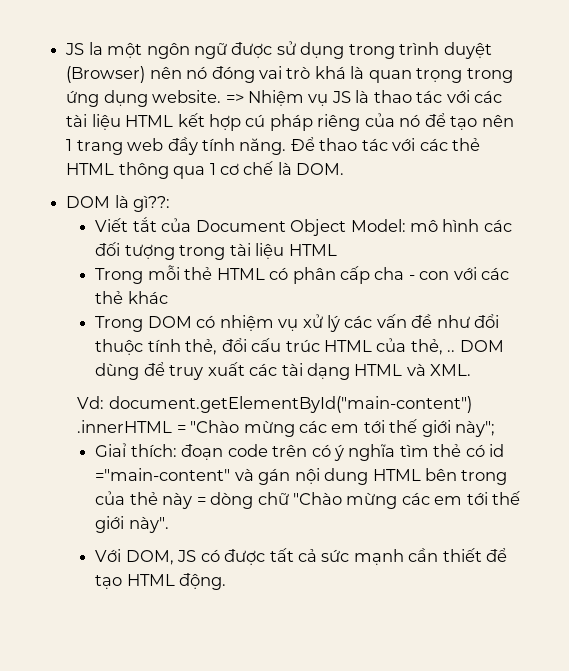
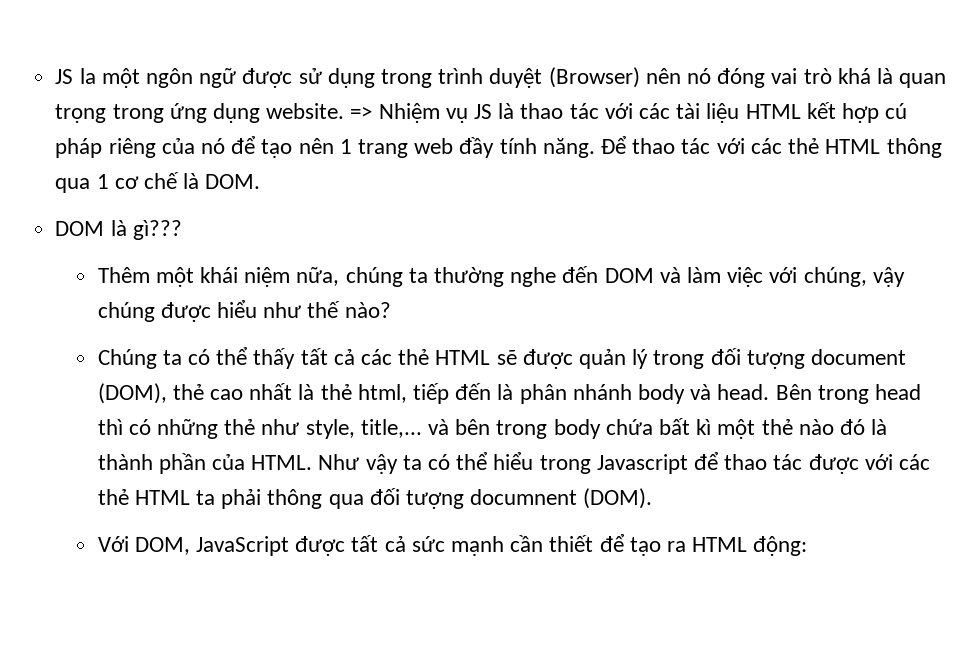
- DOM là gì??:
- Viết tắt của Document Object Model: mô hình các đối tượng trong tài liệu HTML
- Trong mỗi thẻ HTML có phân cấp cha - con với các thẻ khác
- Trong DOM có nhiệm vụ xử lý các vấn đề như đổi thuộc tính thẻ, đổi cấu trúc HTML của thẻ, .. DOM dùng để truy xuất các tài dạng HTML và XML.
- Vd: document.getElementById("main-content") .innerHTML = "Chào mừng các em tới thế giới này";
- Giaỉ thích: đoạn code trên có ý nghĩa tìm thẻ có id ="main-content" và gán nội dung HTML bên trong của thẻ này = dòng chữ "Chào mừng các em tới thế giới này".
+ DOM là gì???
+ Thêm một khái niệm nữa, chúng ta thường nghe đến DOM và làm việc với chúng, vậy chúng được hiểu như thế nào?
+ Chúng ta có thể thấy tất cả các thẻ HTML sẽ được quản lý trong đối tượng document (DOM), thẻ cao nhất là thẻ html, tiếp đến là phân nhánh body và head. Bên trong head thì có những thẻ như style, title,... và bên trong body chứa bất kì một thẻ nào đó là thành phần của HTML. Như vậy ta có thể hiểu trong Javascript để thao tác được với các thẻ HTML ta phải thông qua đối tượng documnent (DOM).
- Với DOM, JS có được tất cả sức mạnh cần thiết để tạo HTML động.
+ Với DOM, JavaScript được tất cả sức mạnh cần thiết để tạo ra HTML động:

